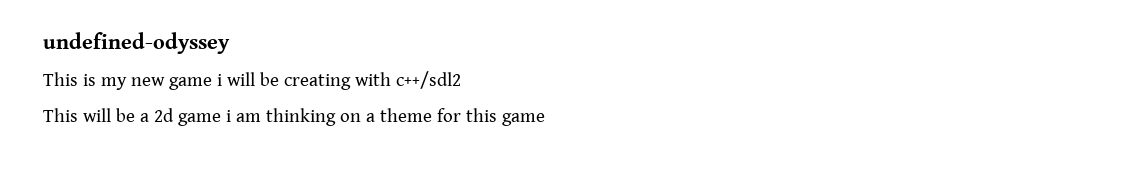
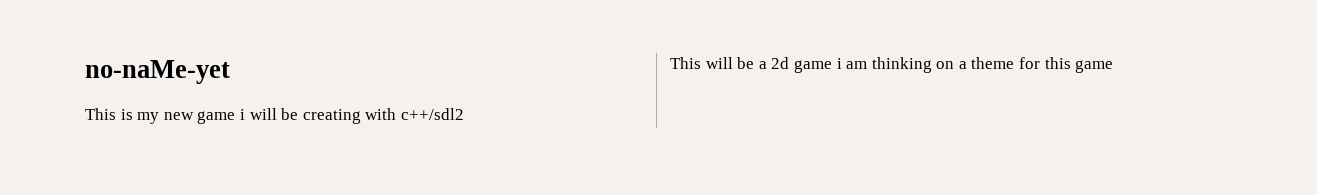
- undefined-odyssey
+ no-naMe-yet

